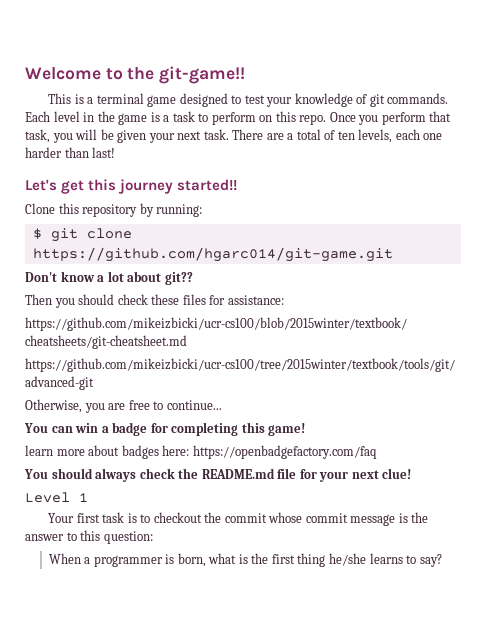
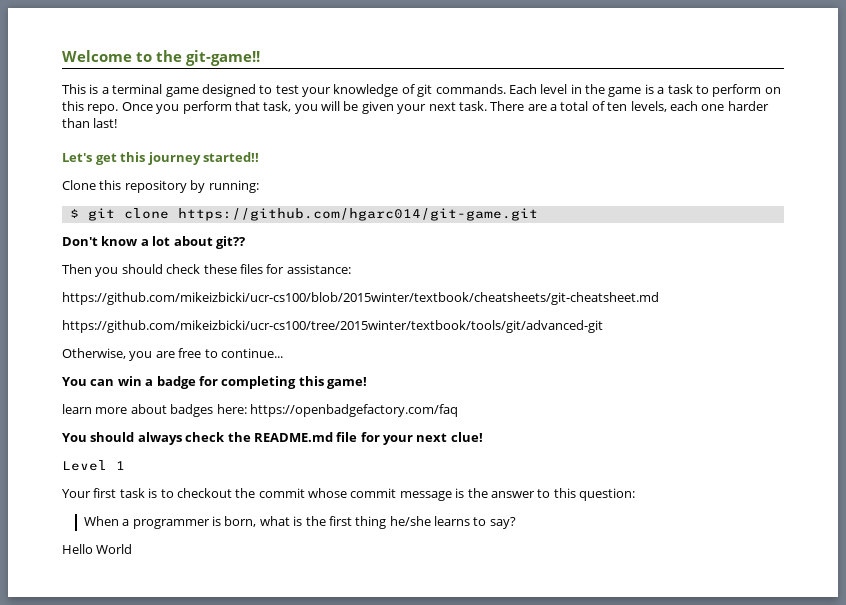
+ Hello World

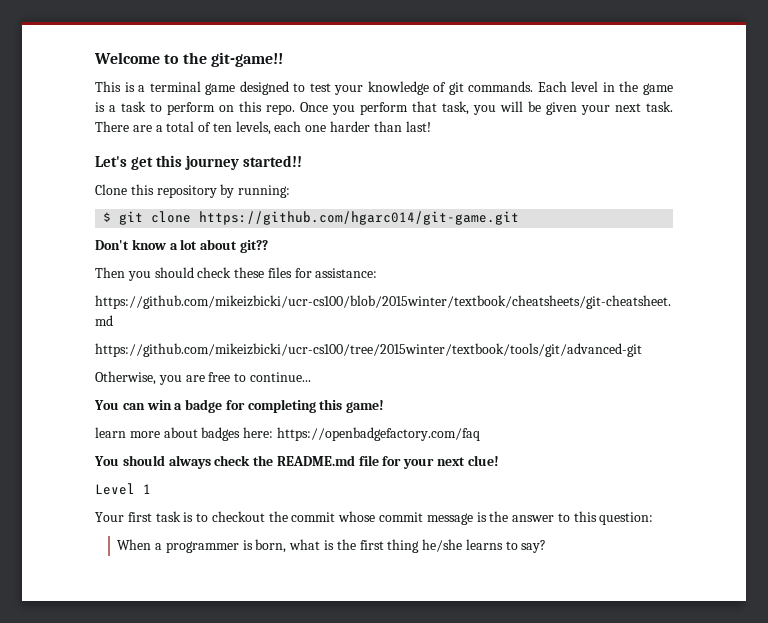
- Hello World

